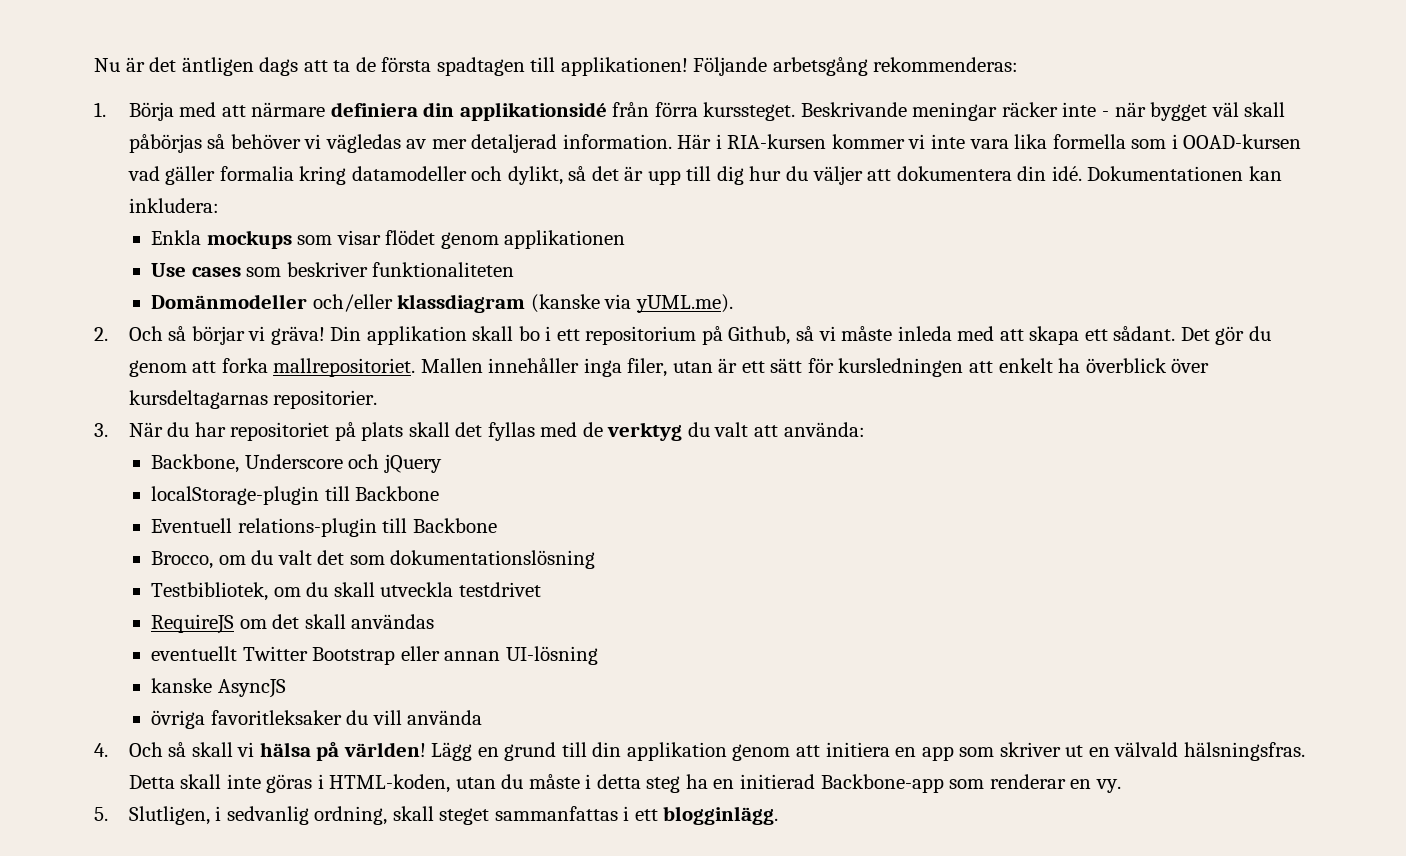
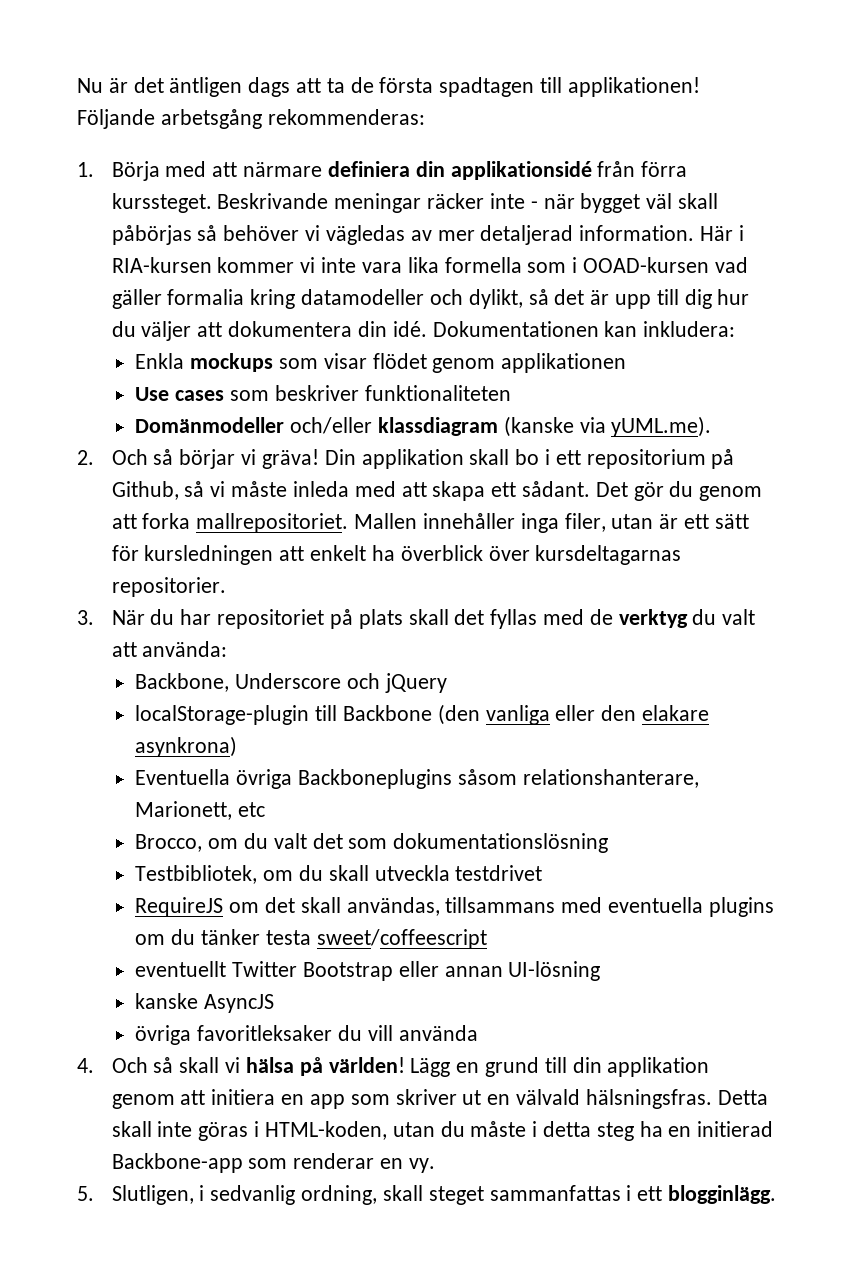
- localStorage-plugin till Backbone
- Eventuell relations-plugin till Backbone
+ localStorage-plugin till Backbone (den vanliga eller den elakare asynkrona)
+ Eventuella övriga Backboneplugins såsom relationshanterare, Marionett, etc
- RequireJS om det skall användas
+ RequireJS om det skall användas, tillsammans med eventuella plugins om du tänker testa sweet/coffeescript

